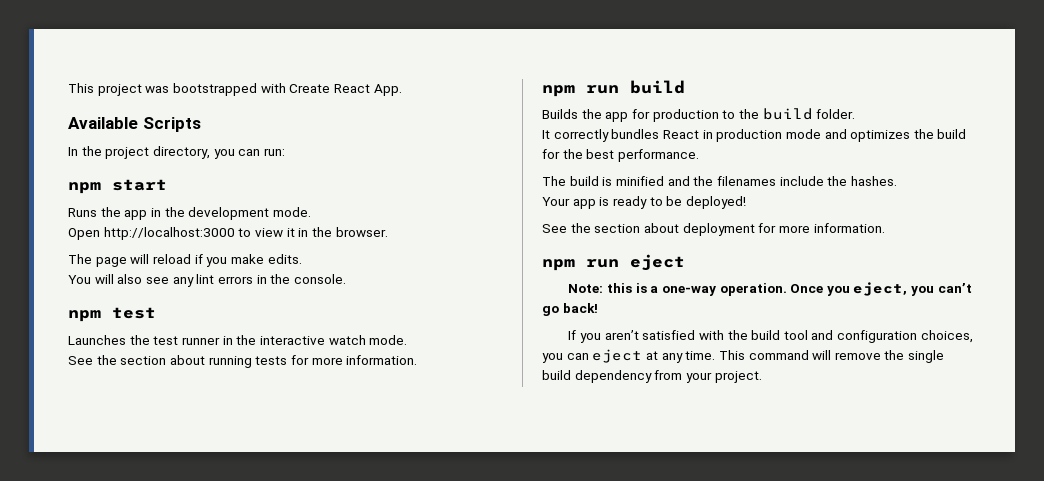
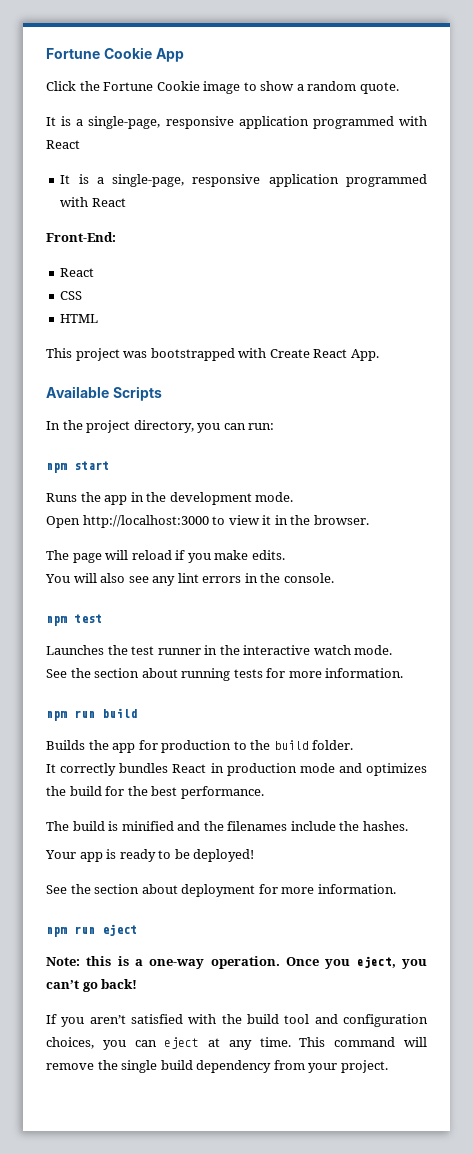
+ Fortune Cookie App
+ Click the Fortune Cookie image to show a random quote.
+ It is a single-page, responsive application programmed with React
+ It is a single-page, responsive application programmed with React
+ Front-End:
+ React
+ CSS
+ HTML

